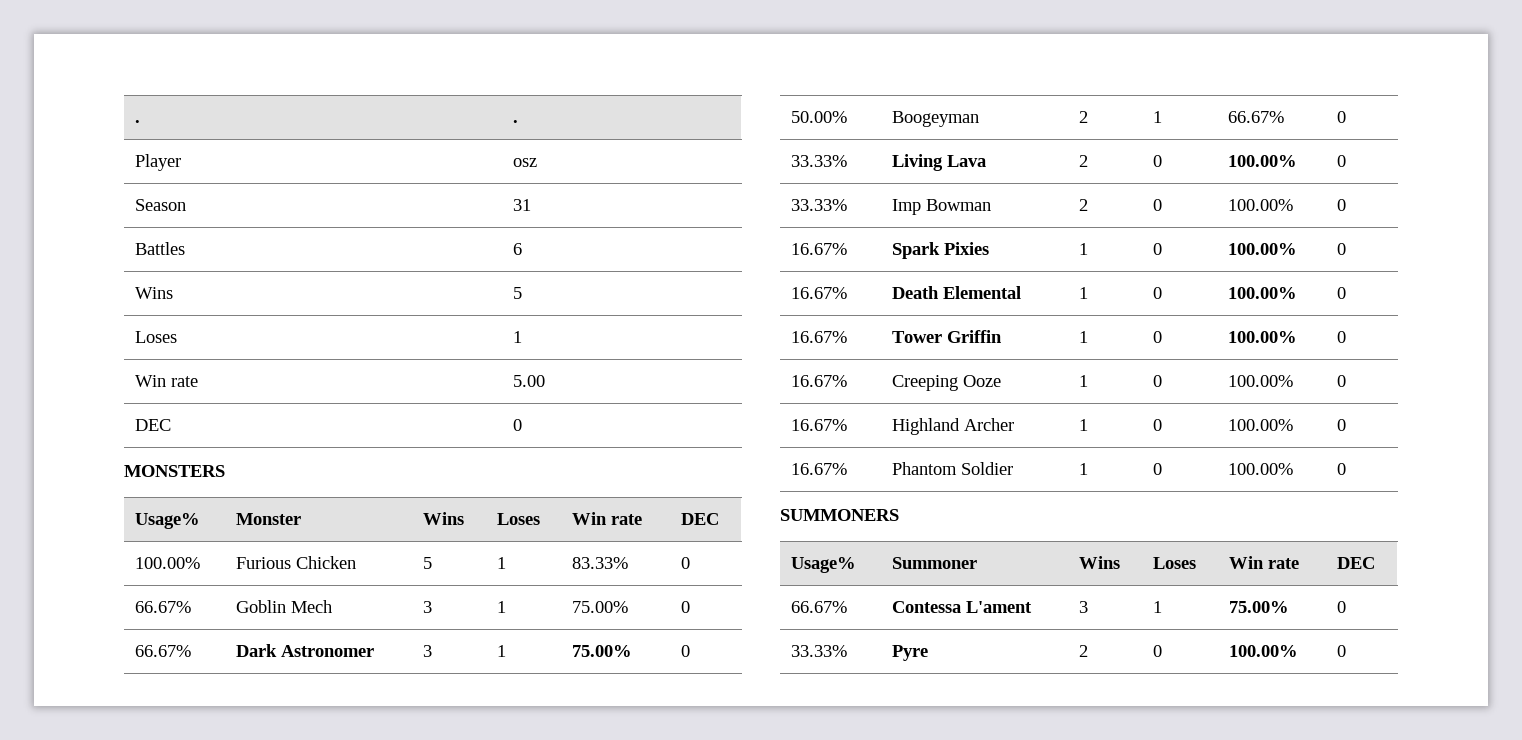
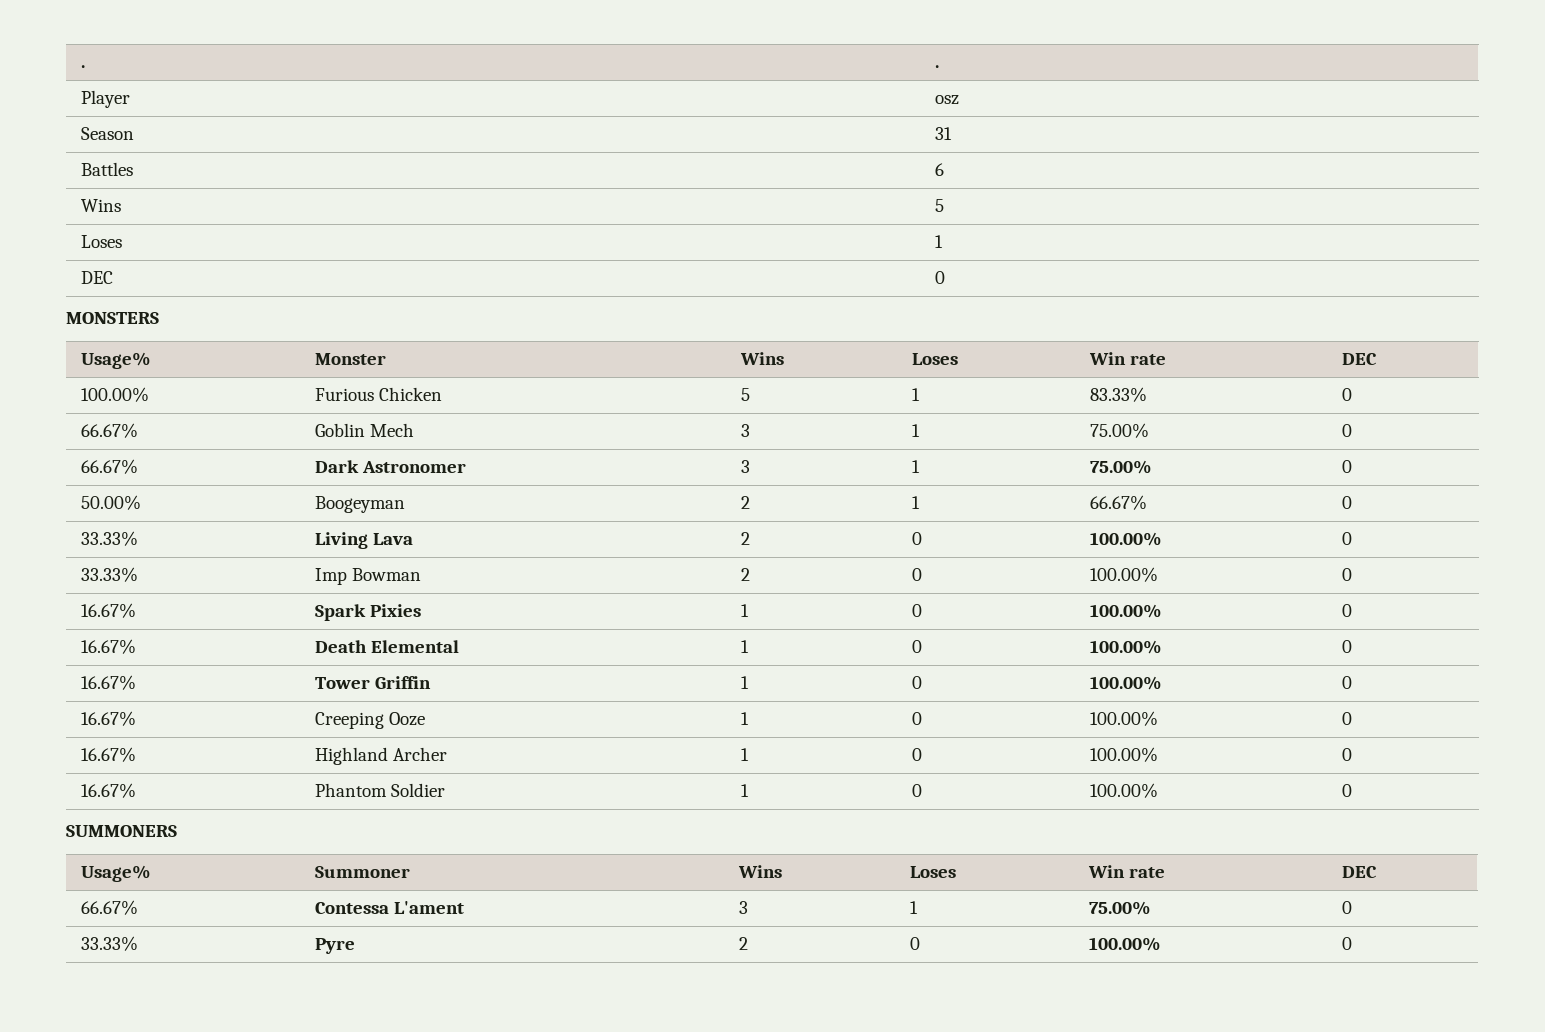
- Win rate | 5.00

